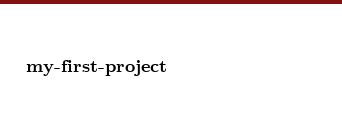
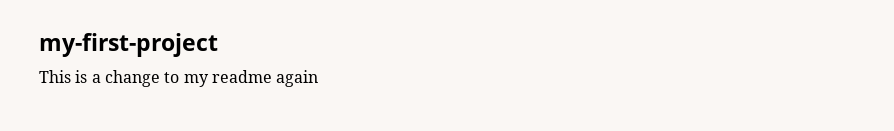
+ This is a change to my readme again

